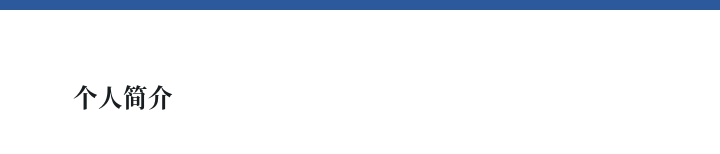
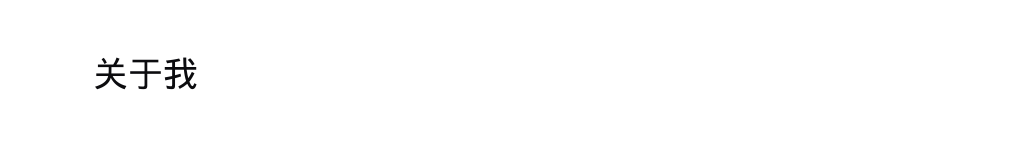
- 个人简介
+ 关于我

